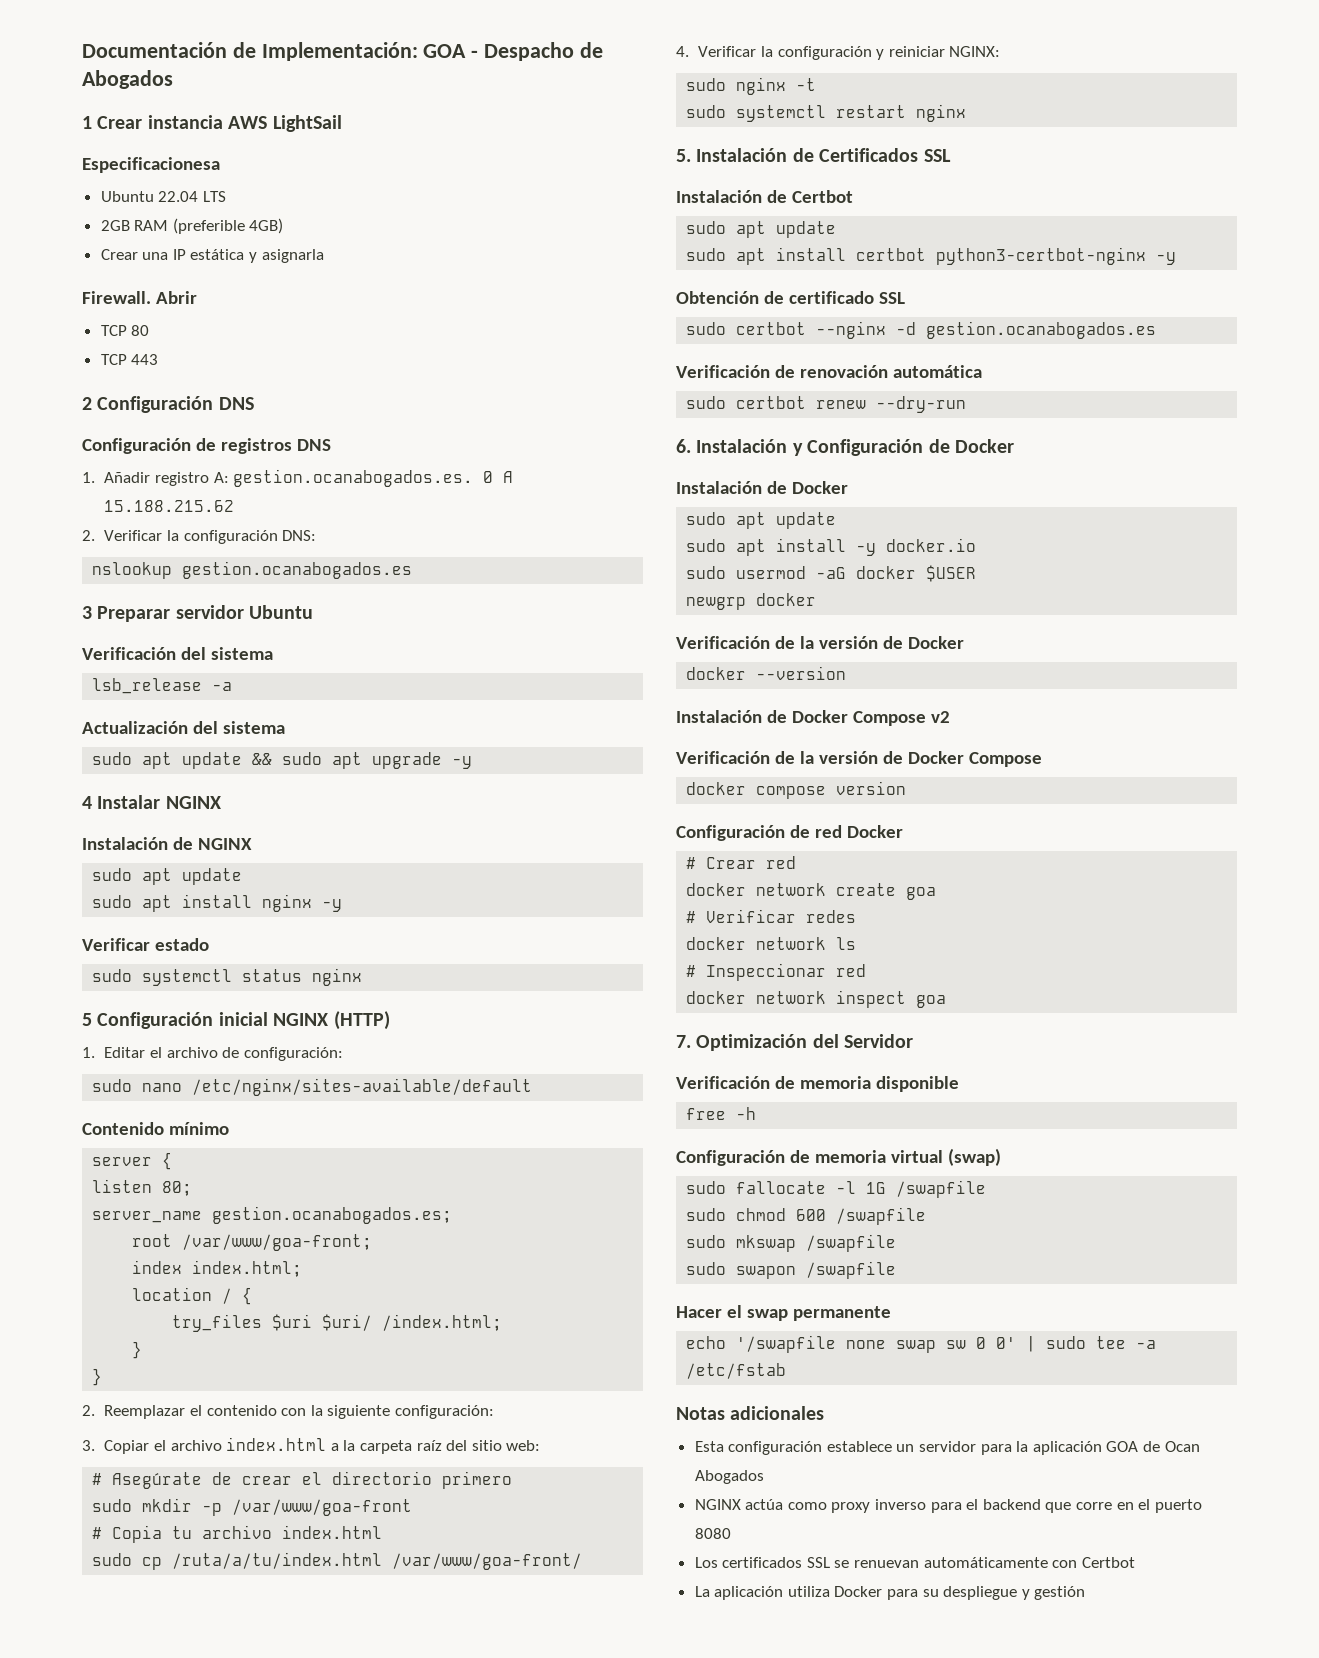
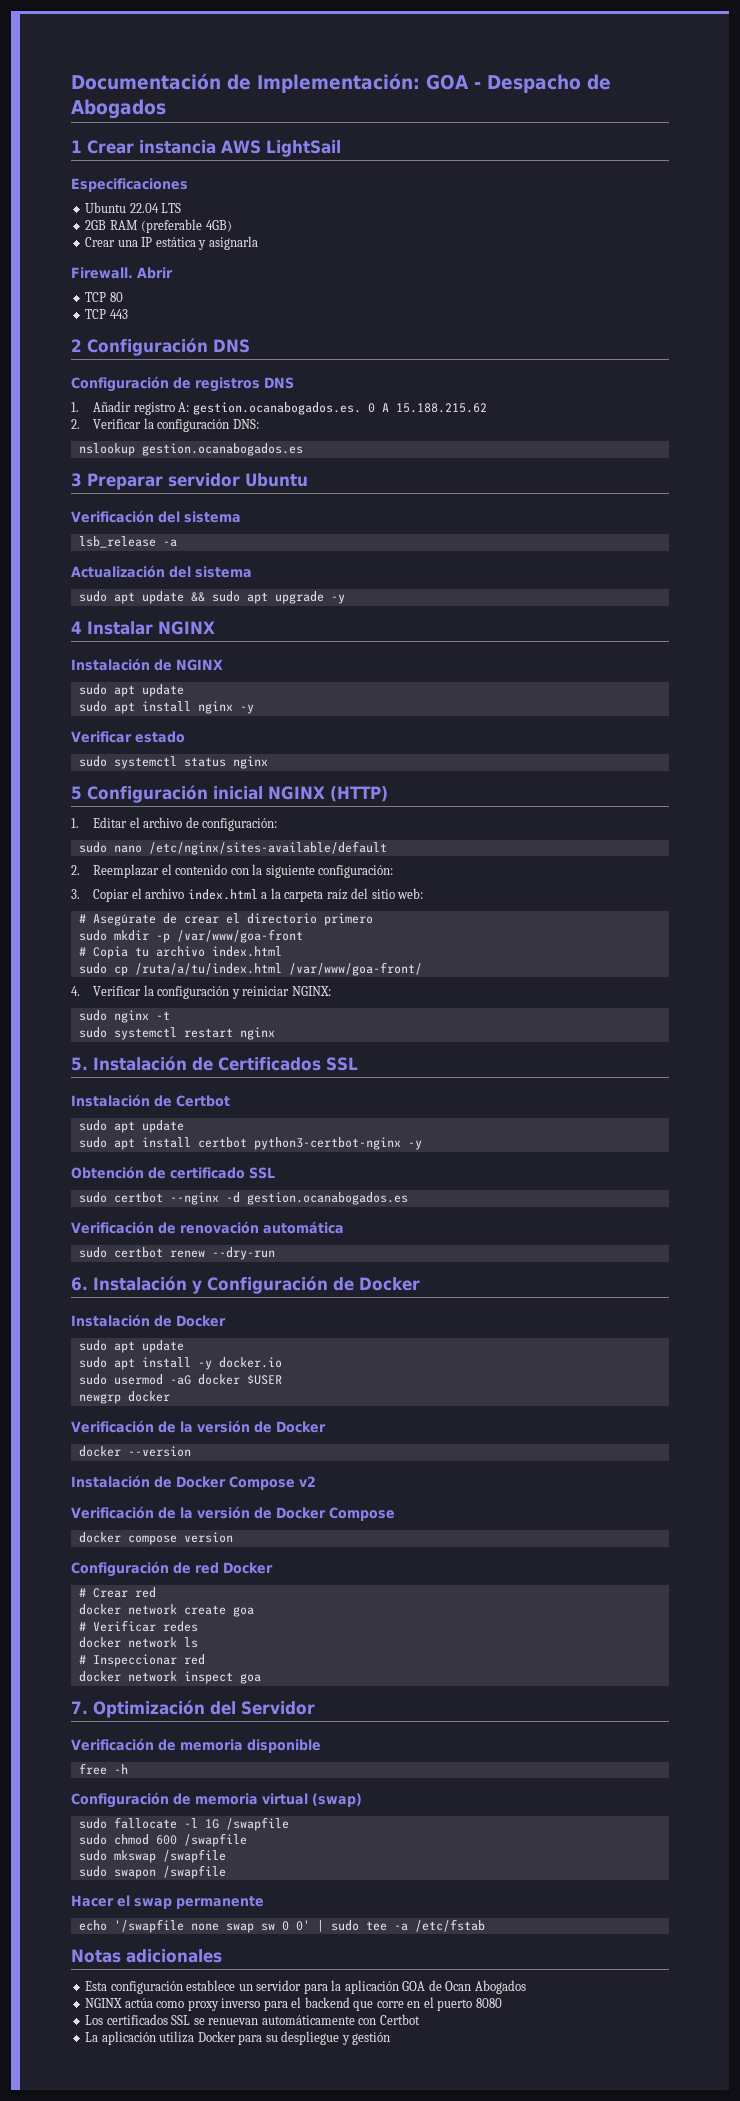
- Especificacionesa
+ Especificaciones
- 2GB RAM (preferible 4GB)
+ 2GB RAM (preferable 4GB)
- Contenido mínimo
- server {
- listen 80;
- server_name gestion.ocanabogados.es;
- root /var/www/goa-front;
- index index.html;
- location / {
- try_files $uri $uri/ /index.html;
- }
- }

